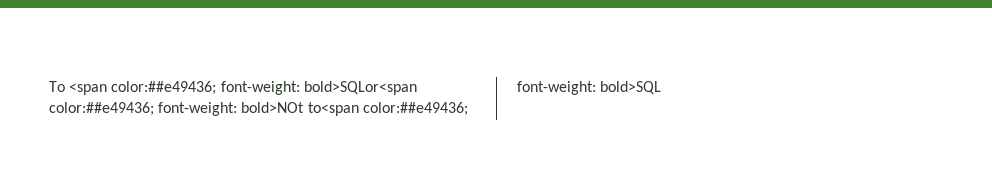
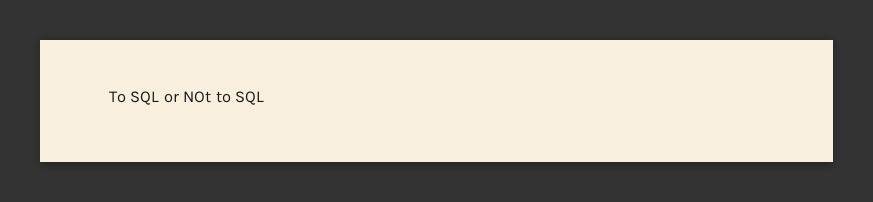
- To <span color:##e49436; font-weight: bold>SQLor<span color:##e49436; font-weight: bold>NOt to<span color:##e49436; font-weight: bold>SQL
+ To SQL or NOt to SQL

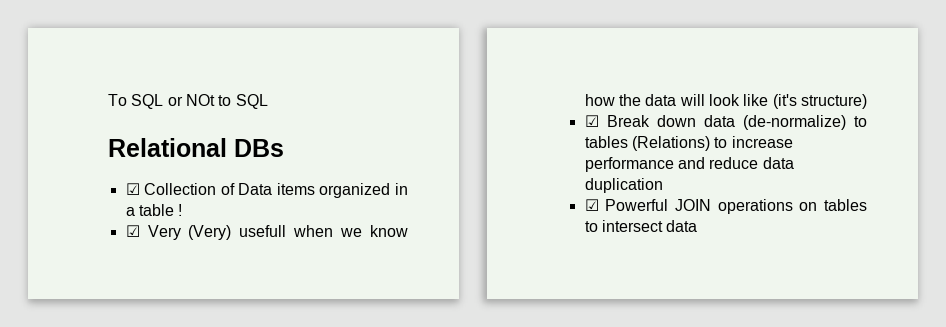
+ Relational DBs
+ ☑ Collection of Data items organized in a table !
+ ☑ Very (Very) usefull when we know how the data will look like (it's structure)
+ ☑ Break down data (de-normalize) to tables (Relations) to increase performance and reduce data duplication
+ ☑ Powerful JOIN operations on tables to intersect data

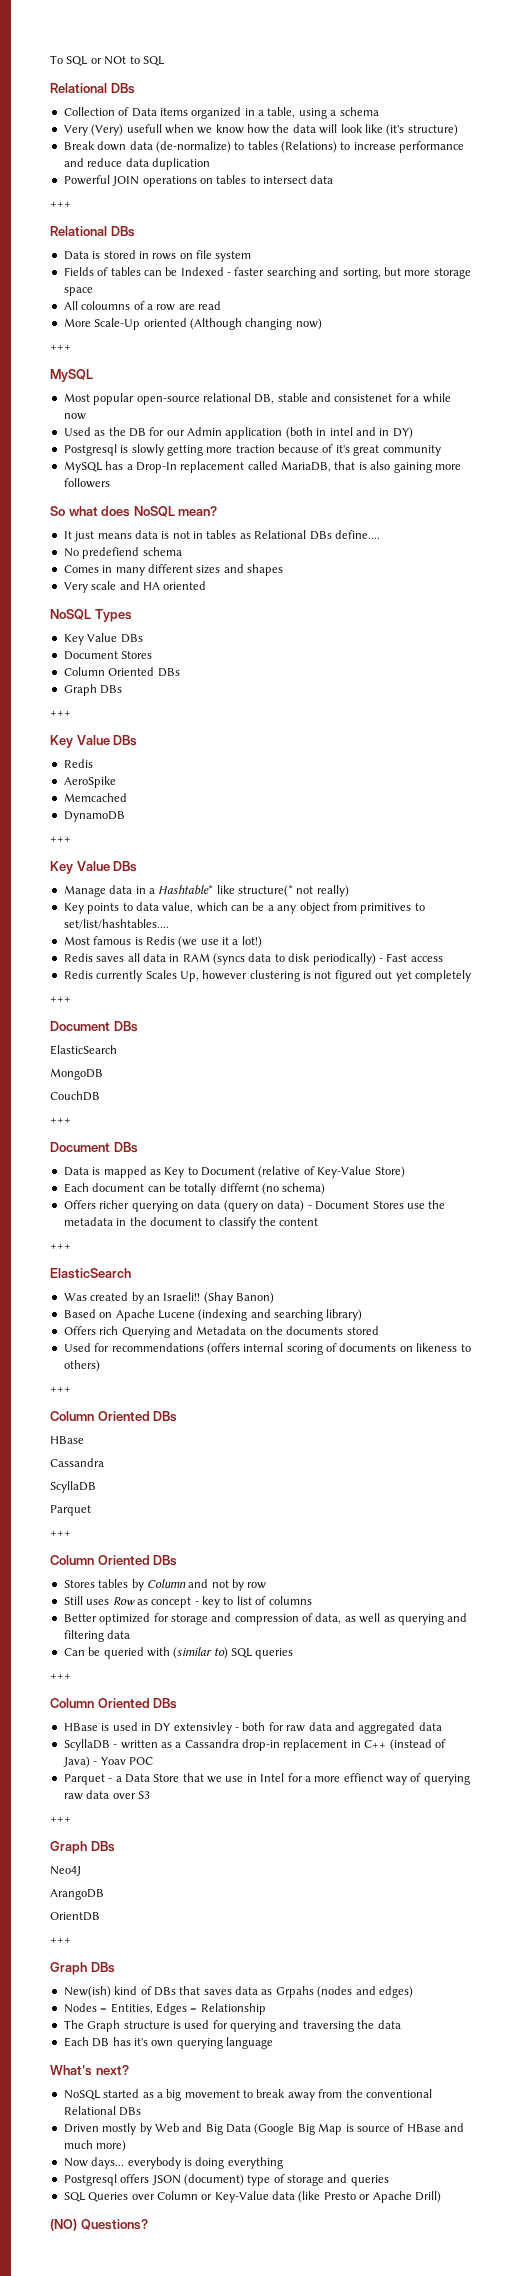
- ☑ Collection of Data items organized in a table !
- ☑ Very (Very) usefull when we know how the data will look like (it's structure)
+ Collection of Data items organized in a table, using a schema
+ Very (Very) usefull when we know how the data will look like (it's structure)
- ☑ Break down data (de-normalize) to tables (Relations) to increase performance and reduce data duplication
+ Break down data (de-normalize) to tables (Relations) to increase performance and reduce data duplication
- ☑ Powerful JOIN operations on tables to intersect data
+ Powerful JOIN operations on tables to intersect data
+ +++
+ Relational DBs
+ Data is stored in rows on file system
+ Fields of tables can be Indexed - faster searching and sorting, but more storage space
+ All coloumns of a row are read
+ More Scale-Up oriented (Although changing now)
+ +++
+ MySQL
+ Most popular open-source relational DB, stable and consistenet for a while now
+ Used as the DB for our Admin application (both in intel and in DY)
+ Postgresql is slowly getting more traction because of it's great community
+ MySQL has a Drop-In replacement called MariaDB, that is also gaining more followers
+ So what does NoSQL mean?
+ It just means data is not in tables as Relational DBs define....
+ No predefiend schema
+ Comes in many different sizes and shapes
+ Very scale and HA oriented
+ NoSQL Types
+ Key Value DBs
+ Document Stores
+ Column Oriented DBs
+ Graph DBs
+ +++
+ Key Value DBs
+ Redis
+ AeroSpike
+ Memcached
+ DynamoDB
+ +++
+ Key Value DBs
+ Manage data in a Hashtable* like structure(* not really)
+ Key points to data value, which can be a any object from primitives to set/list/hashtables....
+ Most famous is Redis (we use it a lot!)
+ Redis saves all data in RAM (syncs data to disk periodically) - Fast access
+ Redis currently Scales Up, however clustering is not figured out yet completely
+ +++
+ Document DBs
+ ElasticSearch
+ MongoDB
+ CouchDB
+ +++
+ Document DBs
+ Data is mapped as Key to Document (relative of Key-Value Store)
+ Each document can be totally differnt (no schema)
+ Offers richer querying on data (query on data) - Document Stores use the metadata in the document to classify the content
+ +++
+ ElasticSearch
+ Was created by an Israeli!! (Shay Banon)
+ Based on Apache Lucene (indexing and searching library)
+ Offers rich Querying and Metadata on the documents stored
+ Used for recommendations (offers internal scoring of documents on likeness to others)
+ +++
+ Column Oriented DBs
+ HBase
+ Cassandra
+ ScyllaDB
+ Parquet
+ +++
+ Column Oriented DBs
+ Stores tables by Column and not by row
+ Still uses Row as concept - key to list of columns
+ Better optimized for storage and compression of data, as well as querying and filtering data
+ Can be queried with (similar to) SQL queries
+ +++
+ Column Oriented DBs
+ HBase is used in DY extensivley - both for raw data and aggregated data
+ ScyllaDB - written as a Cassandra drop-in replacement in C++ (instead of Java) - Yoav POC
+ Parquet - a Data Store that we use in Intel for a more effienct way of querying raw data over S3
+ +++
+ Graph DBs
+ Neo4J
+ ArangoDB
+ OrientDB
+ +++
+ Graph DBs
+ New(ish) kind of DBs that saves data as Grpahs (nodes and edges)
+ Nodes = Entities, Edges = Relationship
+ The Graph structure is used for querying and traversing the data
+ Each DB has it's own querying language
+ What's next?
+ NoSQL started as a big movement to break away from the conventional Relational DBs
+ Driven mostly by Web and Big Data (Google Big Map is source of HBase and much more)
+ Now days... everybody is doing everything
+ Postgresql offers JSON (document) type of storage and queries
+ SQL Queries over Column or Key-Value data (like Presto or Apache Drill)
+ (NO) Questions?

